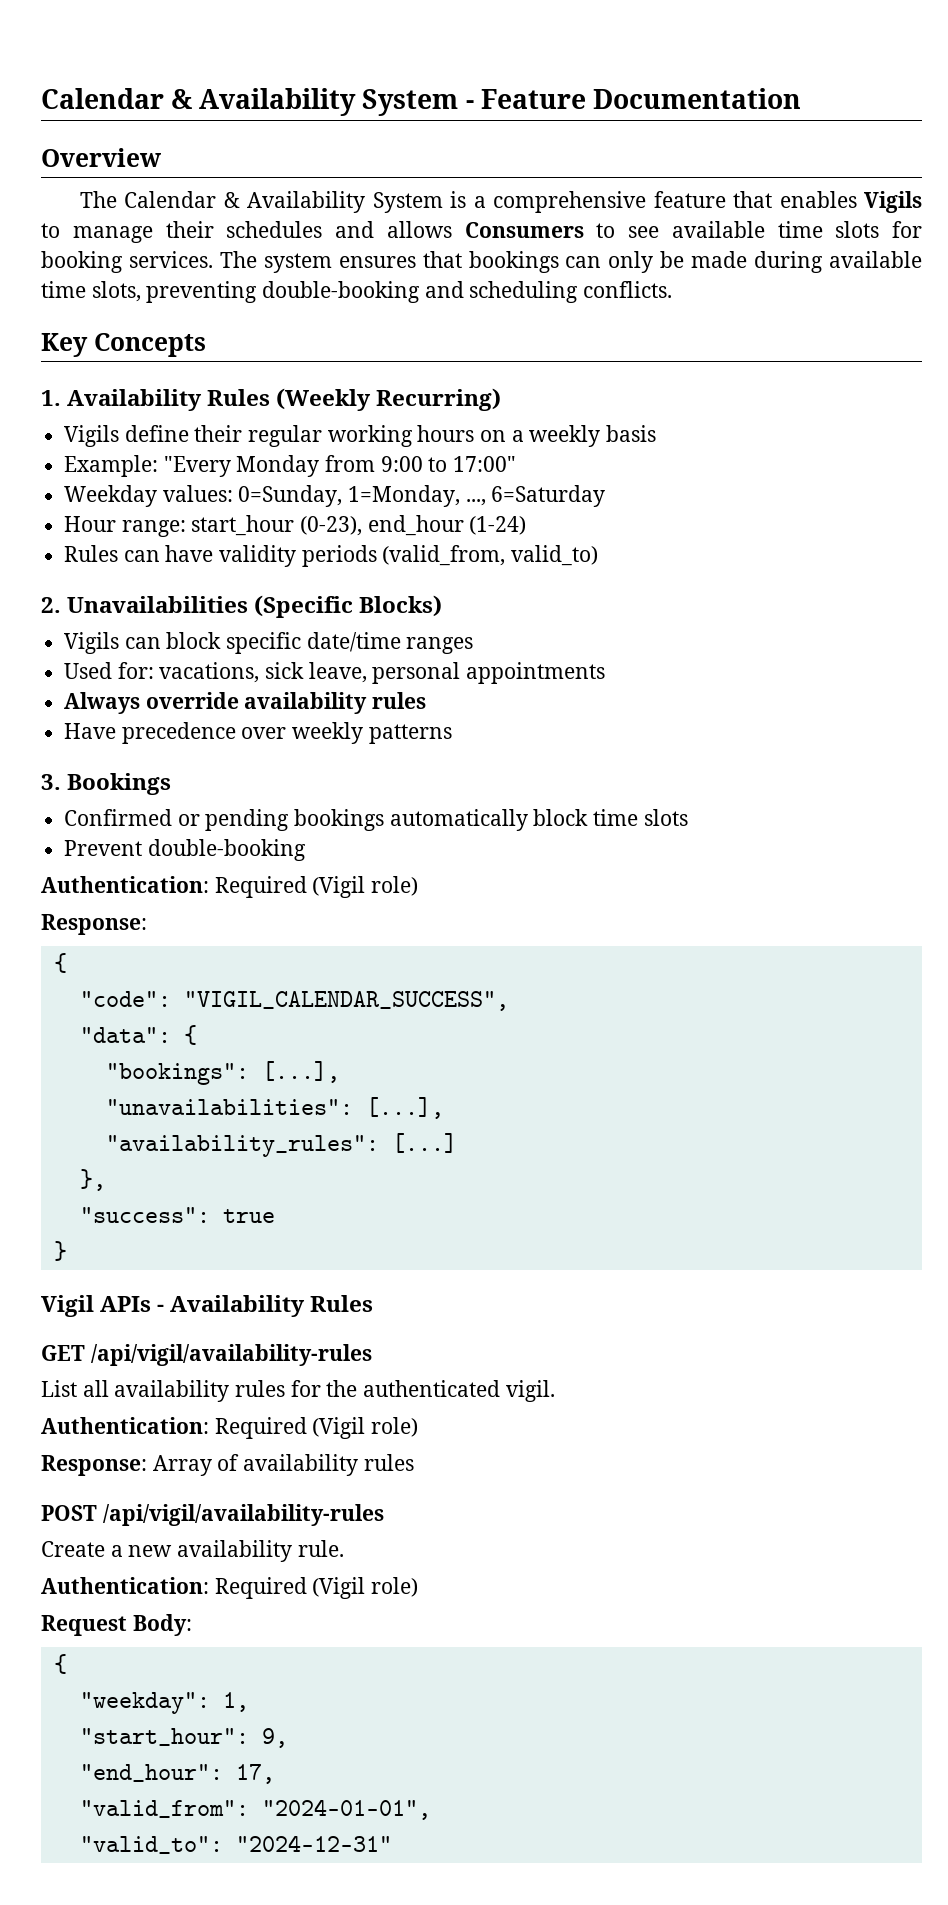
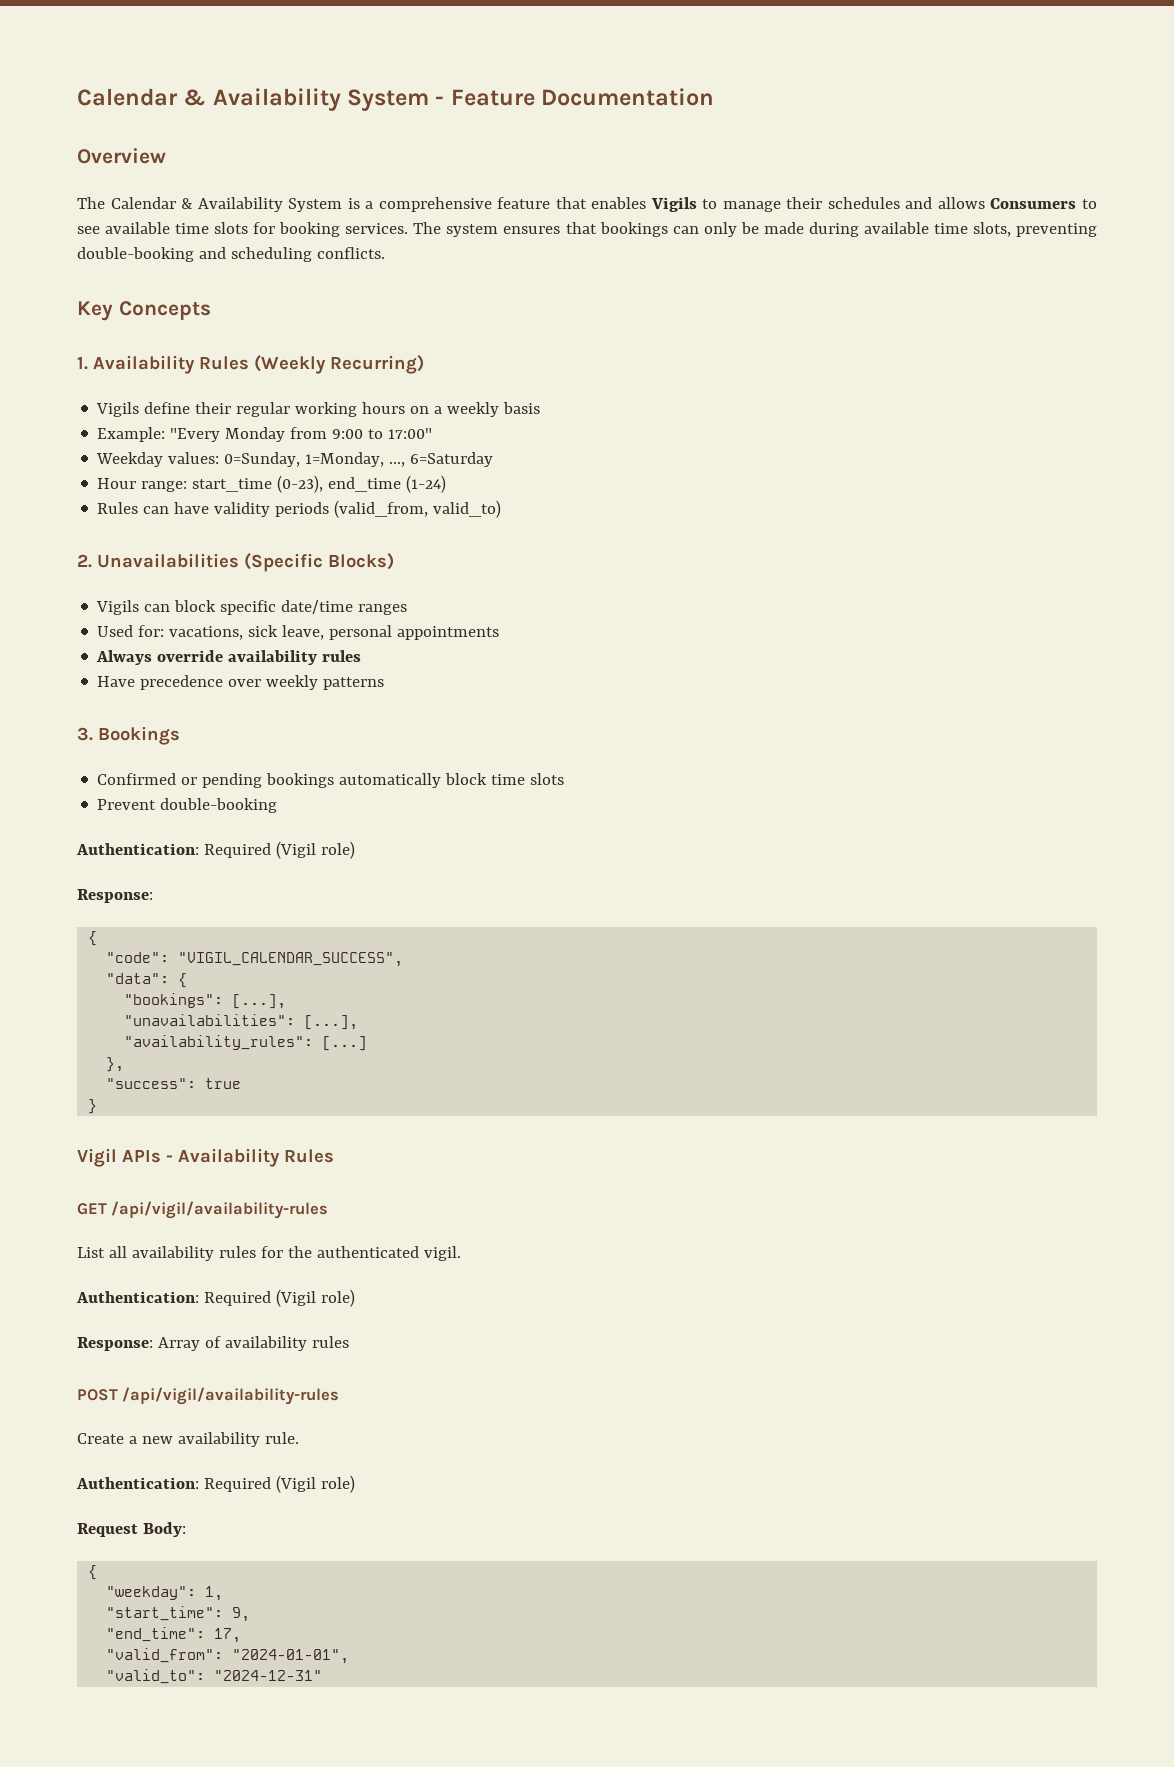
- Hour range: start_hour (0-23), end_hour (1-24)
+ Hour range: start_time (0-23), end_time (1-24)
- "start_hour": 9,
+ "start_time": 9,
- "end_hour": 17,
+ "end_time": 17,

